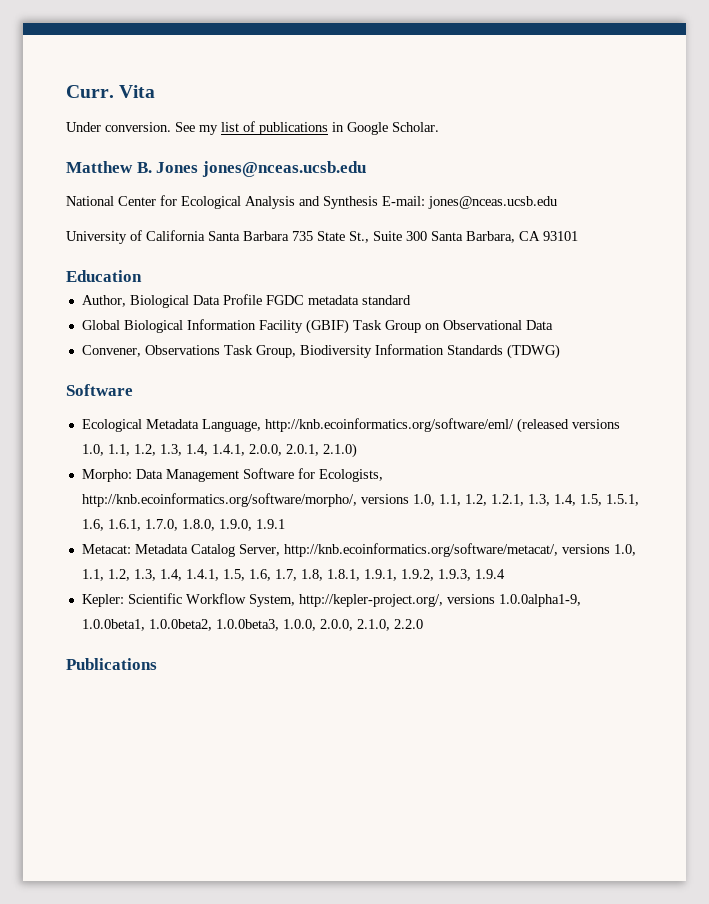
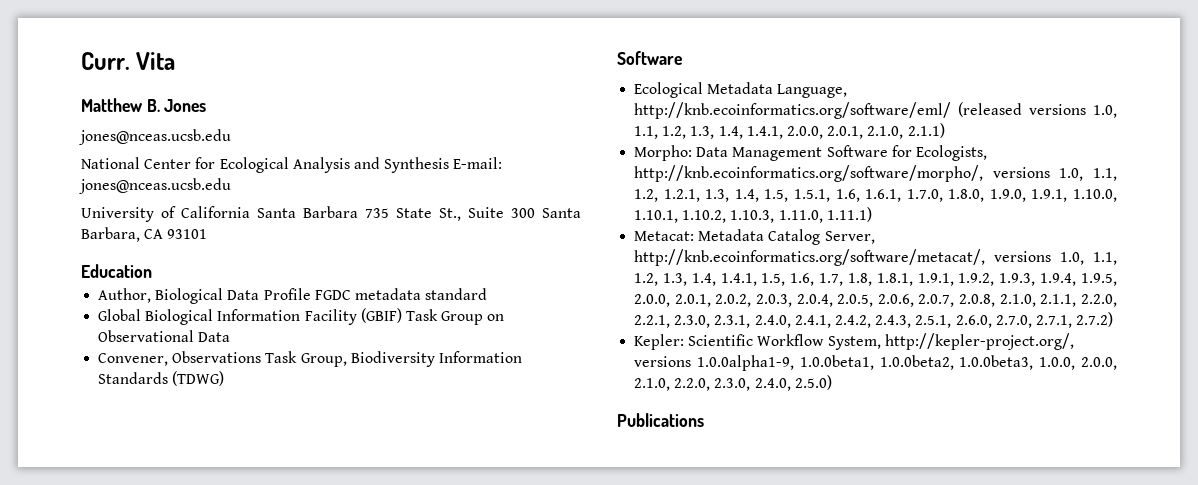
- Under conversion. See my list of publications in Google Scholar.
- Matthew B. Jones jones@nceas.ucsb.edu
+ Matthew B. Jones
+ jones@nceas.ucsb.edu
- Ecological Metadata Language, http://knb.ecoinformatics.org/software/eml/ (released versions 1.0, 1.1, 1.2, 1.3, 1.4, 1.4.1, 2.0.0, 2.0.1, 2.1.0)
+ Ecological Metadata Language, http://knb.ecoinformatics.org/software/eml/ (released versions 1.0, 1.1, 1.2, 1.3, 1.4, 1.4.1, 2.0.0, 2.0.1, 2.1.0, 2.1.1)
- Morpho: Data Management Software for Ecologists, http://knb.ecoinformatics.org/software/morpho/, versions 1.0, 1.1, 1.2, 1.2.1, 1.3, 1.4, 1.5, 1.5.1, 1.6, 1.6.1, 1.7.0, 1.8.0, 1.9.0, 1.9.1
+ Morpho: Data Management Software for Ecologists, http://knb.ecoinformatics.org/software/morpho/, versions 1.0, 1.1, 1.2, 1.2.1, 1.3, 1.4, 1.5, 1.5.1, 1.6, 1.6.1, 1.7.0, 1.8.0, 1.9.0, 1.9.1, 1.10.0, 1.10.1, 1.10.2, 1.10.3, 1.11.0, 1.11.1)
- Metacat: Metadata Catalog Server, http://knb.ecoinformatics.org/software/metacat/, versions 1.0, 1.1, 1.2, 1.3, 1.4, 1.4.1, 1.5, 1.6, 1.7, 1.8, 1.8.1, 1.9.1, 1.9.2, 1.9.3, 1.9.4
+ Metacat: Metadata Catalog Server, http://knb.ecoinformatics.org/software/metacat/, versions 1.0, 1.1, 1.2, 1.3, 1.4, 1.4.1, 1.5, 1.6, 1.7, 1.8, 1.8.1, 1.9.1, 1.9.2, 1.9.3, 1.9.4, 1.9.5, 2.0.0, 2.0.1, 2.0.2, 2.0.3, 2.0.4, 2.0.5, 2.0.6, 2.0.7, 2.0.8, 2.1.0, 2.1.1, 2.2.0, 2.2.1, 2.3.0, 2.3.1, 2.4.0, 2.4.1, 2.4.2, 2.4.3, 2.5.1, 2.6.0, 2.7.0, 2.7.1, 2.7.2)
- Kepler: Scientific Workflow System, http://kepler-project.org/, versions 1.0.0alpha1-9, 1.0.0beta1, 1.0.0beta2, 1.0.0beta3, 1.0.0, 2.0.0, 2.1.0, 2.2.0
+ Kepler: Scientific Workflow System, http://kepler-project.org/, versions 1.0.0alpha1-9, 1.0.0beta1, 1.0.0beta2, 1.0.0beta3, 1.0.0, 2.0.0, 2.1.0, 2.2.0, 2.3.0, 2.4.0, 2.5.0)

